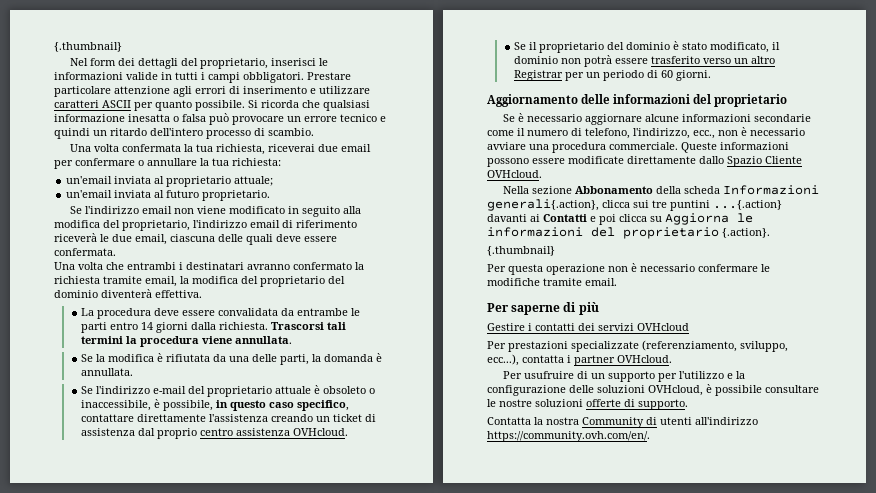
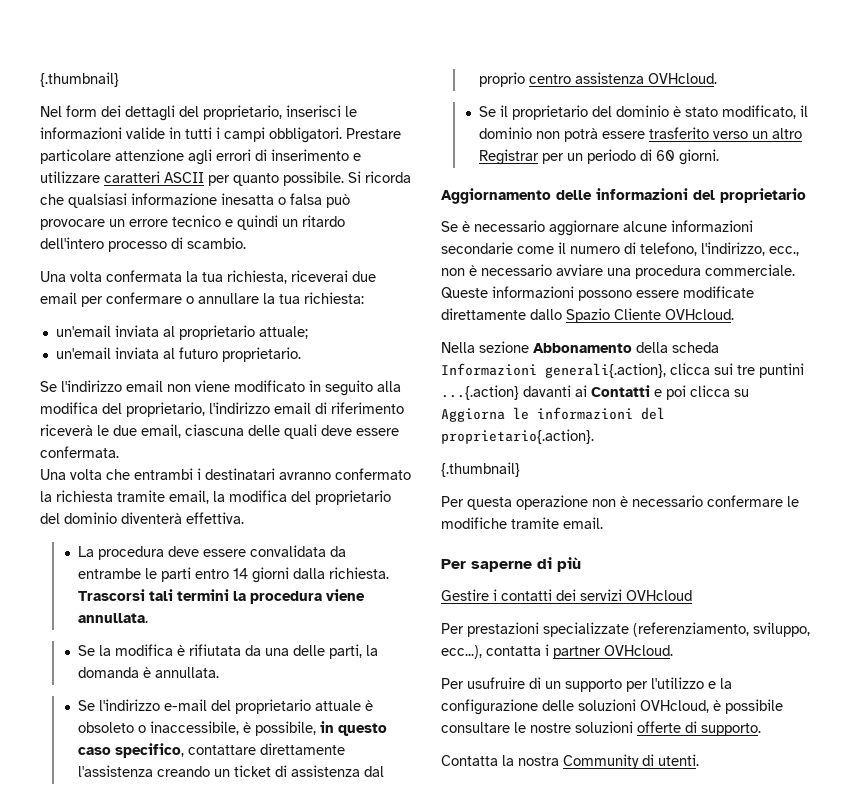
- Nella sezione Abbonamento della scheda Informazioni generali{.action}, clicca sui tre puntini ...{.action} davanti ai Contatti e poi clicca su Aggiorna le informazioni del proprietario {.action}.
+ Nella sezione Abbonamento della scheda Informazioni generali{.action}, clicca sui tre puntini ...{.action} davanti ai Contatti e poi clicca su Aggiorna le informazioni del proprietario{.action}.
- Contatta la nostra Community di utenti all'indirizzo https://community.ovh.com/en/.
+ Contatta la nostra Community di utenti.

